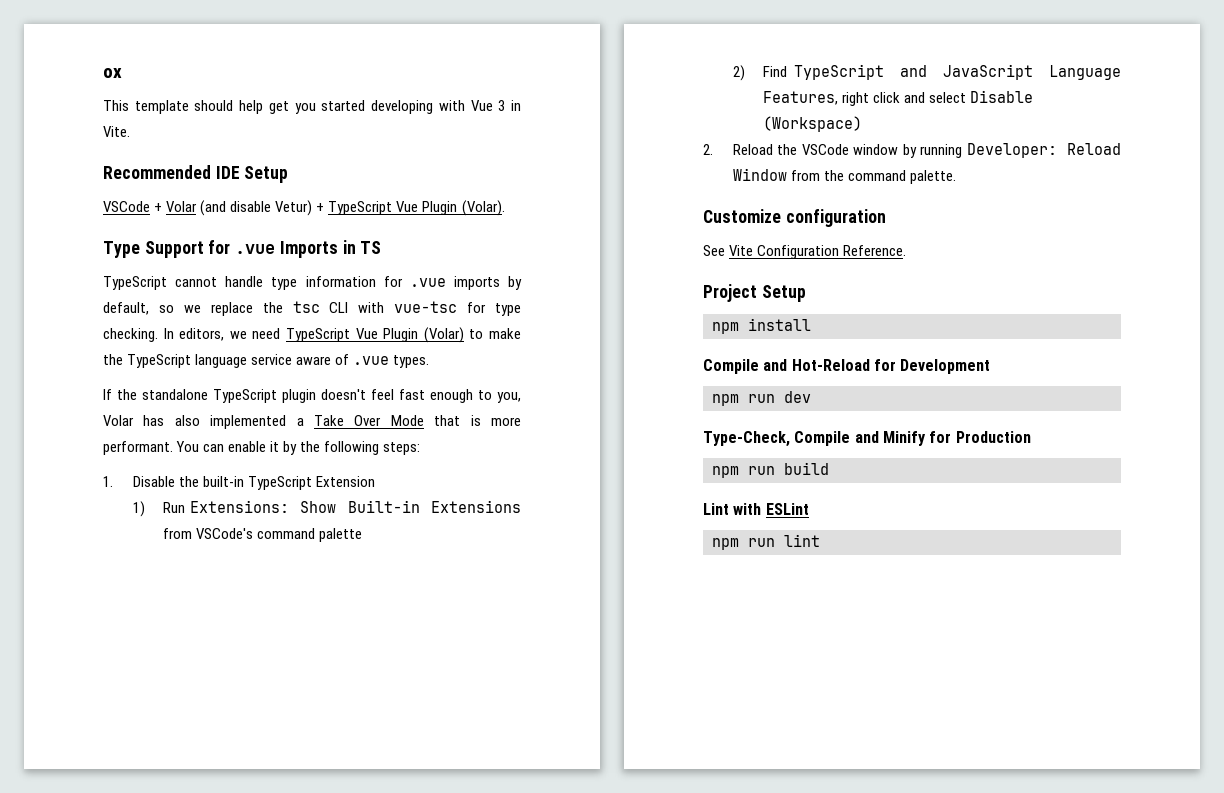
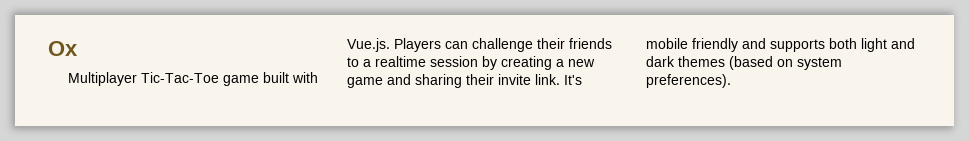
- ox
- This template should help get you started developing with Vue 3 in Vite.
- Recommended IDE Setup
- VSCode + Volar (and disable Vetur) + TypeScript Vue Plugin (Volar).
- Type Support for .vue Imports in TS
- TypeScript cannot handle type information for .vue imports by default, so we replace the tsc CLI with vue-tsc for type checking. In editors, we need TypeScript Vue Plugin (Volar) to make the TypeScript language service aware of .vue types.
- If the standalone TypeScript plugin doesn't feel fast enough to you, Volar has also implemented a Take Over Mode that is more performant. You can enable it by the following steps:
- 1. Disable the built-in TypeScript Extension
- 1) Run Extensions: Show Built-in Extensions from VSCode's command palette
- 2) Find TypeScript and JavaScript Language Features, right click and select Disable (Workspace)
- 2. Reload the VSCode window by running Developer: Reload Window from the command palette.
- Customize configuration
- See Vite Configuration Reference.
- Project Setup
- npm install
- Compile and Hot-Reload for Development
- npm run dev
- Type-Check, Compile and Minify for Production
- npm run build
- Lint with ESLint
- npm run lint
+ Ox
+ Multiplayer Tic-Tac-Toe game built with Vue.js. Players can challenge their friends to a realtime session by creating a new game and sharing their invite link. It's mobile friendly and supports both light and dark themes (based on system preferences).

